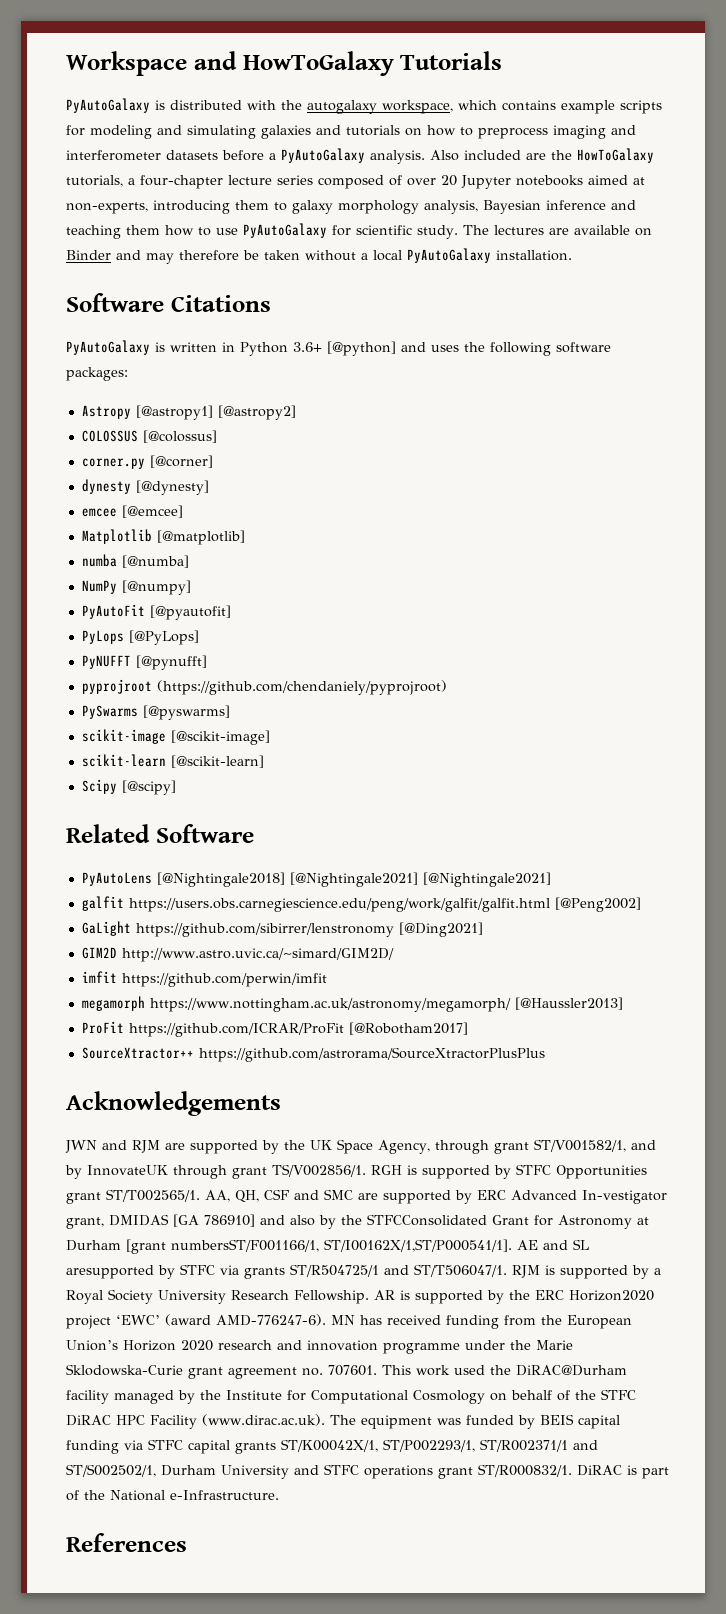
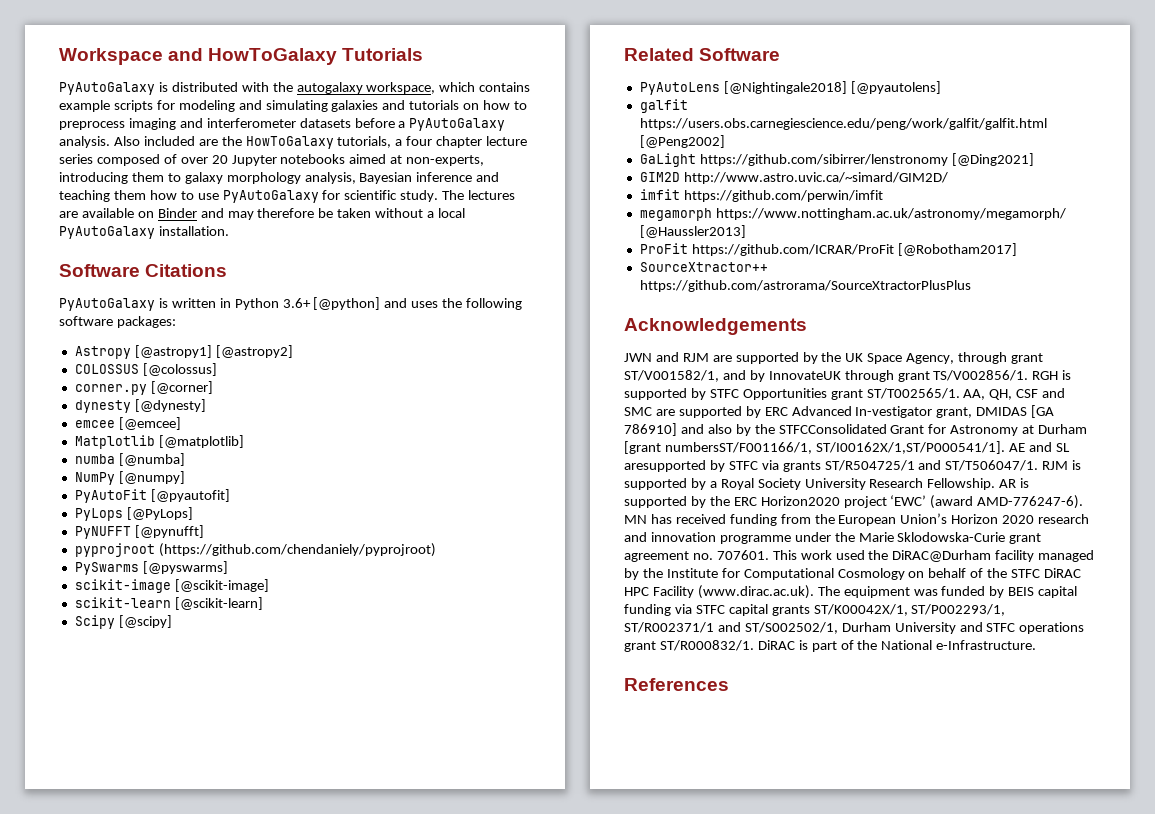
- Also included are the HowToGalaxy tutorials, a four-chapter lecture series composed of over 20 Jupyter notebooks aimed at non-experts, introducing them to galaxy morphology analysis, Bayesian inference and teaching them how to use PyAutoGalaxy for scientific study.
+ Also included are the HowToGalaxy tutorials, a four chapter lecture series composed of over 20 Jupyter notebooks aimed at non-experts, introducing them to galaxy morphology analysis, Bayesian inference and teaching them how to use PyAutoGalaxy for scientific study.
- PyAutoLens [@Nightingale2018] [@Nightingale2021] [@Nightingale2021]
+ PyAutoLens [@Nightingale2018] [@pyautolens]

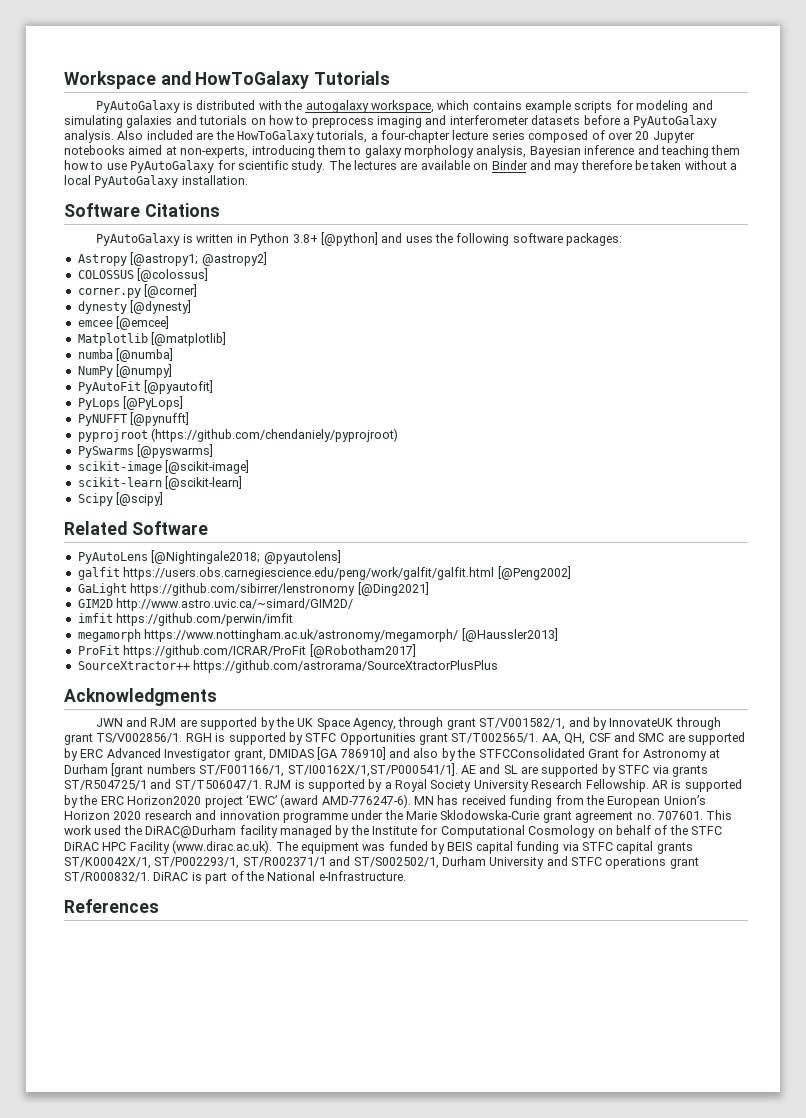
- Also included are the HowToGalaxy tutorials, a four chapter lecture series composed of over 20 Jupyter notebooks aimed at non-experts, introducing them to galaxy morphology analysis, Bayesian inference and teaching them how to use PyAutoGalaxy for scientific study.
+ Also included are the HowToGalaxy tutorials, a four-chapter lecture series composed of over 20 Jupyter notebooks aimed at non-experts, introducing them to galaxy morphology analysis, Bayesian inference and teaching them how to use PyAutoGalaxy for scientific study.
- PyAutoGalaxy is written in Python 3.6+ [@python] and uses the following software packages:
+ PyAutoGalaxy is written in Python 3.8+ [@python] and uses the following software packages:
- Astropy [@astropy1] [@astropy2]
+ Astropy [@astropy1; @astropy2]
- PyAutoLens [@Nightingale2018] [@pyautolens]
+ PyAutoLens [@Nightingale2018; @pyautolens]
- Acknowledgements
+ Acknowledgments
- AA, QH, CSF and SMC are supported by ERC Advanced In-vestigator grant, DMIDAS [GA 786910] and also by the STFCConsolidated Grant for Astronomy at Durham [grant numbersST/F001166/1, ST/I00162X/1,ST/P000541/1].
+ AA, QH, CSF and SMC are supported by ERC Advanced Investigator grant, DMIDAS [GA 786910] and also by the STFCConsolidated Grant for Astronomy at Durham [grant numbers ST/F001166/1, ST/I00162X/1,ST/P000541/1].
- AE and SL aresupported by STFC via grants ST/R504725/1 and ST/T506047/1.
+ AE and SL are supported by STFC via grants ST/R504725/1 and ST/T506047/1.

